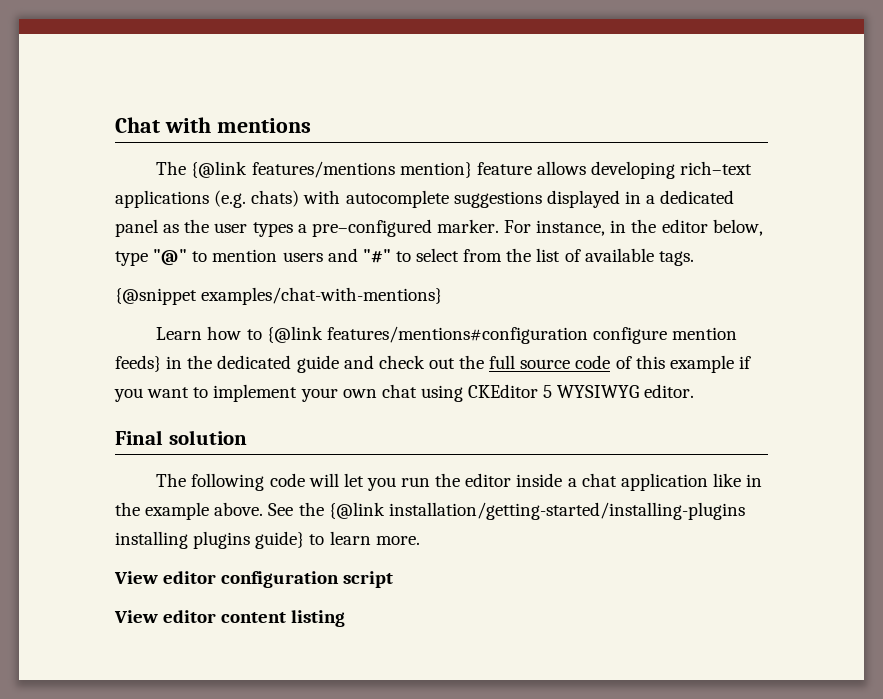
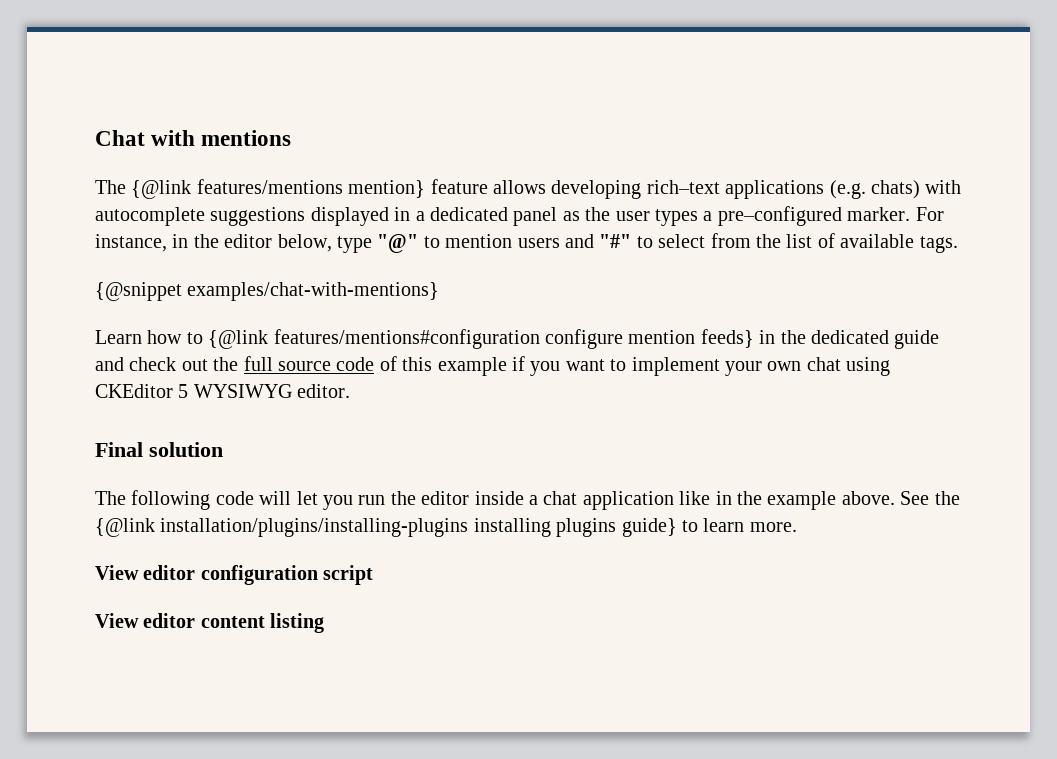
- See the {@link installation/getting-started/installing-plugins installing plugins guide} to learn more.
+ See the {@link installation/plugins/installing-plugins installing plugins guide} to learn more.

